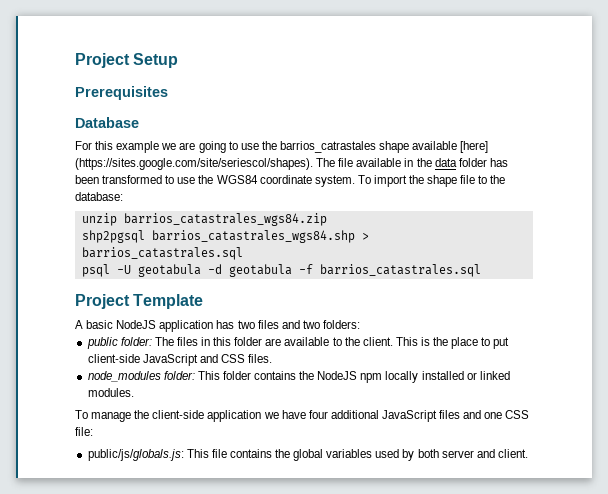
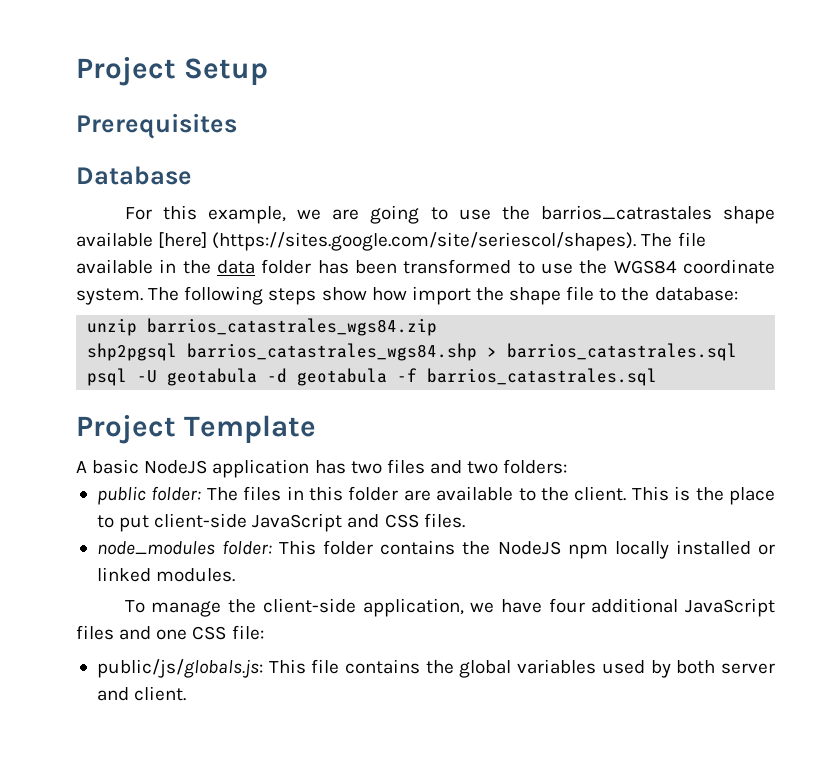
- For this example we are going to use the barrios_catrastales shape available [here] (https://sites.google.com/site/seriescol/shapes). The file available in the data folder has been transformed to use the WGS84 coordinate system.
+ For this example, we are going to use the barrios_catrastales shape available [here] (https://sites.google.com/site/seriescol/shapes). The file available in the data folder has been transformed to use the WGS84 coordinate system.
- To import the shape file to the database:
+ The following steps show how import the shape file to the database:
- To manage the client-side application we have four additional JavaScript files and one CSS file:
+ To manage the client-side application, we have four additional JavaScript files and one CSS file:

